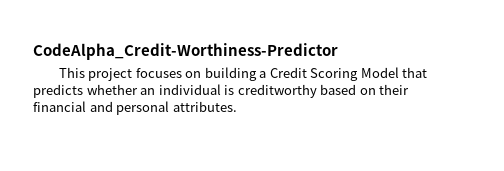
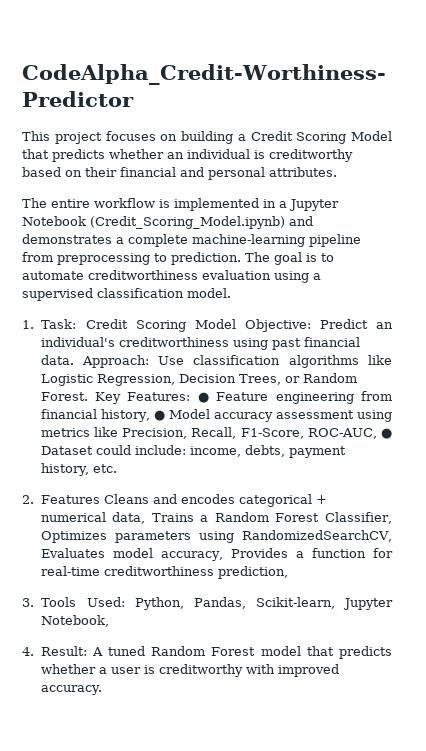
+ The entire workflow is implemented in a Jupyter Notebook (Credit_Scoring_Model.ipynb) and demonstrates a complete machine-learning pipeline from preprocessing to prediction. The goal is to automate creditworthiness evaluation using a supervised classification model.
+ 1. Task: Credit Scoring Model Objective: Predict an individual's creditworthiness using past financial data. Approach: Use classification algorithms like Logistic Regression, Decision Trees, or Random Forest. Key Features: ● Feature engineering from financial history, ● Model accuracy assessment using metrics like Precision, Recall, F1-Score, ROC-AUC, ● Dataset could include: income, debts, payment history, etc.
+ 2. Features Cleans and encodes categorical + numerical data, Trains a Random Forest Classifier, Optimizes parameters using RandomizedSearchCV, Evaluates model accuracy, Provides a function for real-time creditworthiness prediction,
+ 3. Tools Used: Python, Pandas, Scikit-learn, Jupyter Notebook,
+ 4. Result: A tuned Random Forest model that predicts whether a user is creditworthy with improved accuracy.

